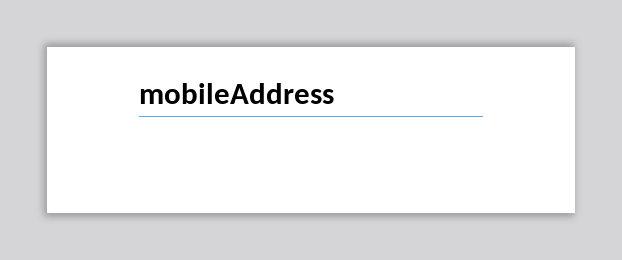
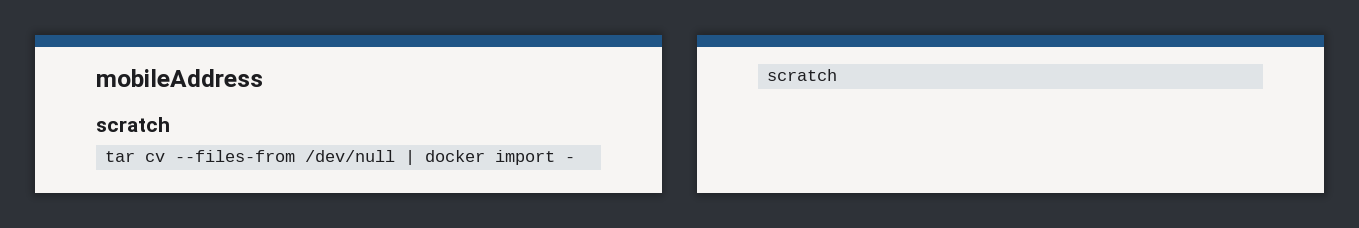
  mobileAddress
+ scratch
+ tar cv --files-from /dev/null | docker import - scratch

